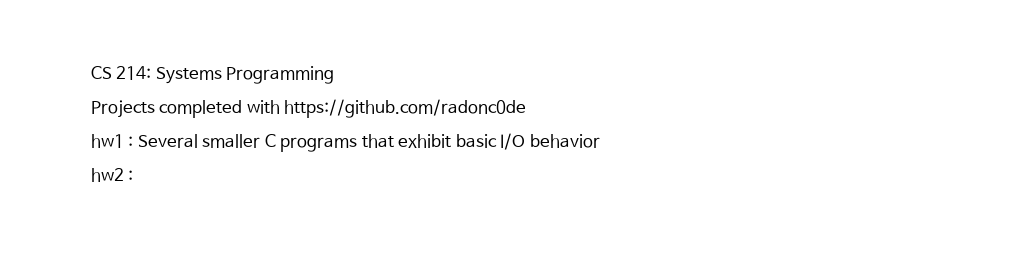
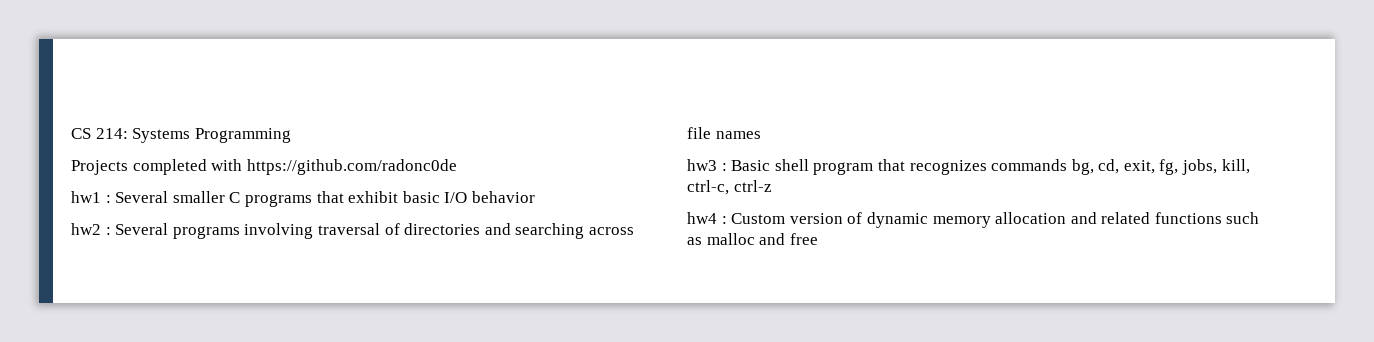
- hw2 :
+ hw2 : Several programs involving traversal of directories and searching across file names
+ hw3 : Basic shell program that recognizes commands bg, cd, exit, fg, jobs, kill, ctrl-c, ctrl-z
+ hw4 : Custom version of dynamic memory allocation and related functions such as malloc and free

